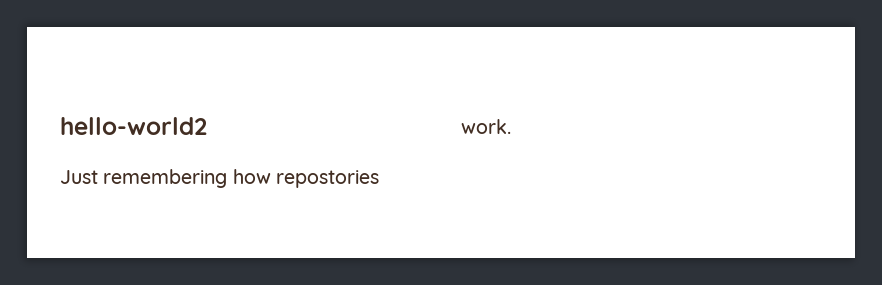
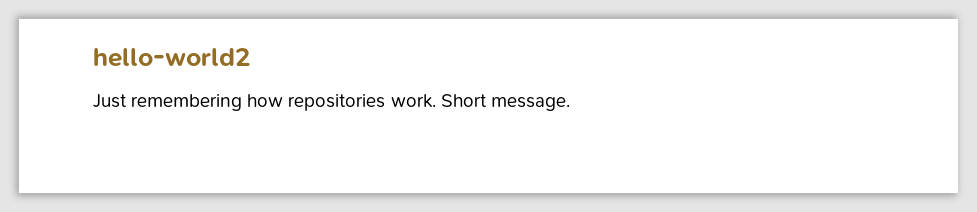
- Just remembering how repostories work.
+ Just remembering how repositories work. Short message.

